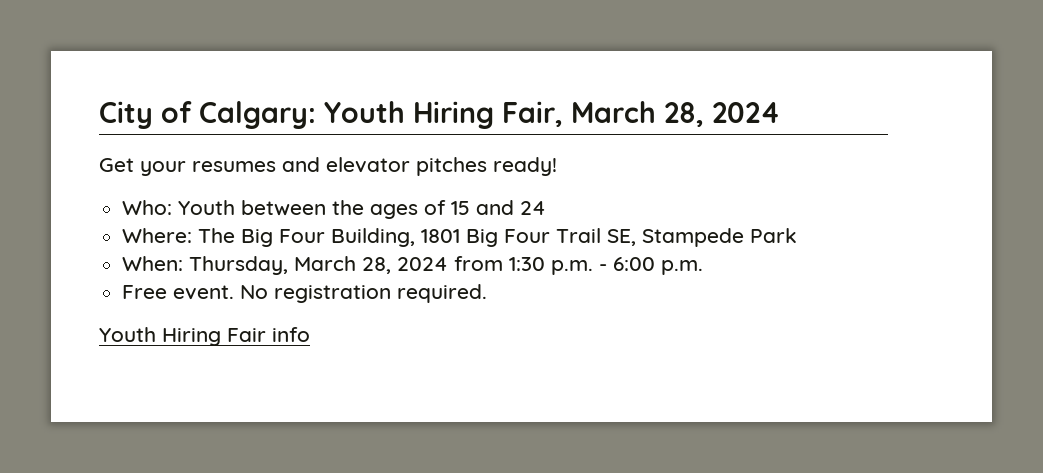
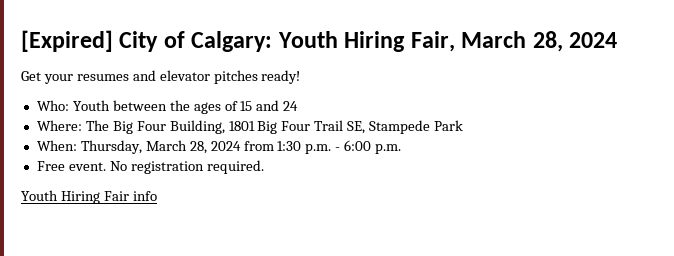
- City of Calgary: Youth Hiring Fair, March 28, 2024
+ [Expired] City of Calgary: Youth Hiring Fair, March 28, 2024

